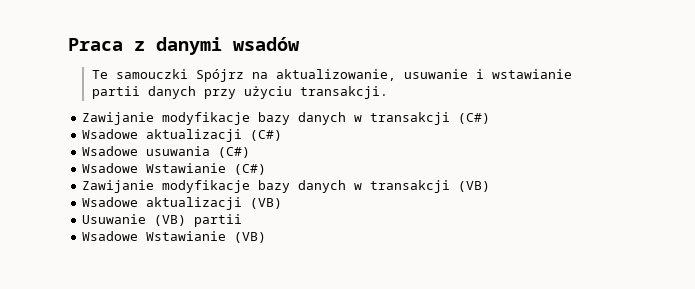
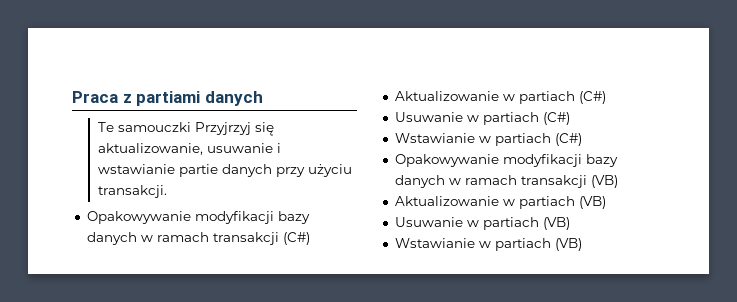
- Praca z danymi wsadów
+ Praca z partiami danych
- Te samouczki Spójrz na aktualizowanie, usuwanie i wstawianie partii danych przy użyciu transakcji.
+ Te samouczki Przyjrzyj się aktualizowanie, usuwanie i wstawianie partie danych przy użyciu transakcji.
- Zawijanie modyfikacje bazy danych w transakcji (C#)
+ Opakowywanie modyfikacji bazy danych w ramach transakcji (C#)
- Wsadowe aktualizacji (C#)
- Wsadowe usuwania (C#)
- Wsadowe Wstawianie (C#)
- Zawijanie modyfikacje bazy danych w transakcji (VB)
+ Aktualizowanie w partiach (C#)
+ Usuwanie w partiach (C#)
+ Wstawianie w partiach (C#)
+ Opakowywanie modyfikacji bazy danych w ramach transakcji (VB)
- Wsadowe aktualizacji (VB)
+ Aktualizowanie w partiach (VB)
- Usuwanie (VB) partii
- Wsadowe Wstawianie (VB)
+ Usuwanie w partiach (VB)
+ Wstawianie w partiach (VB)

